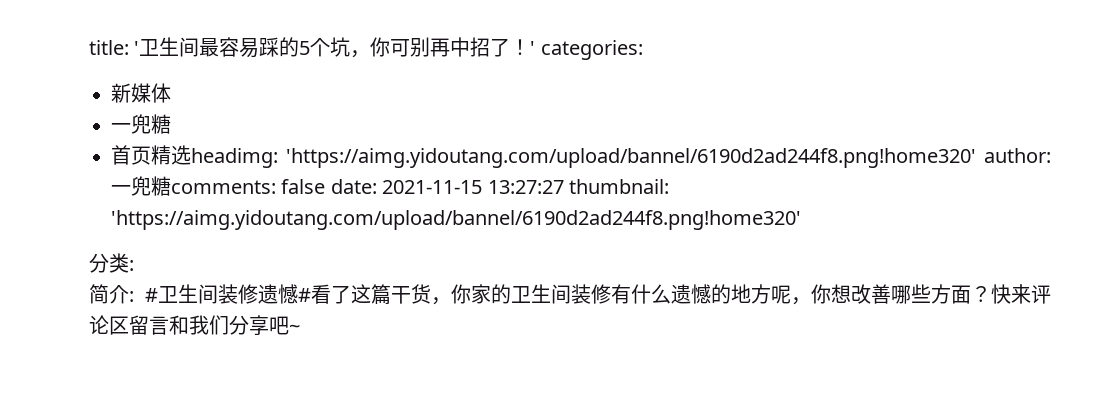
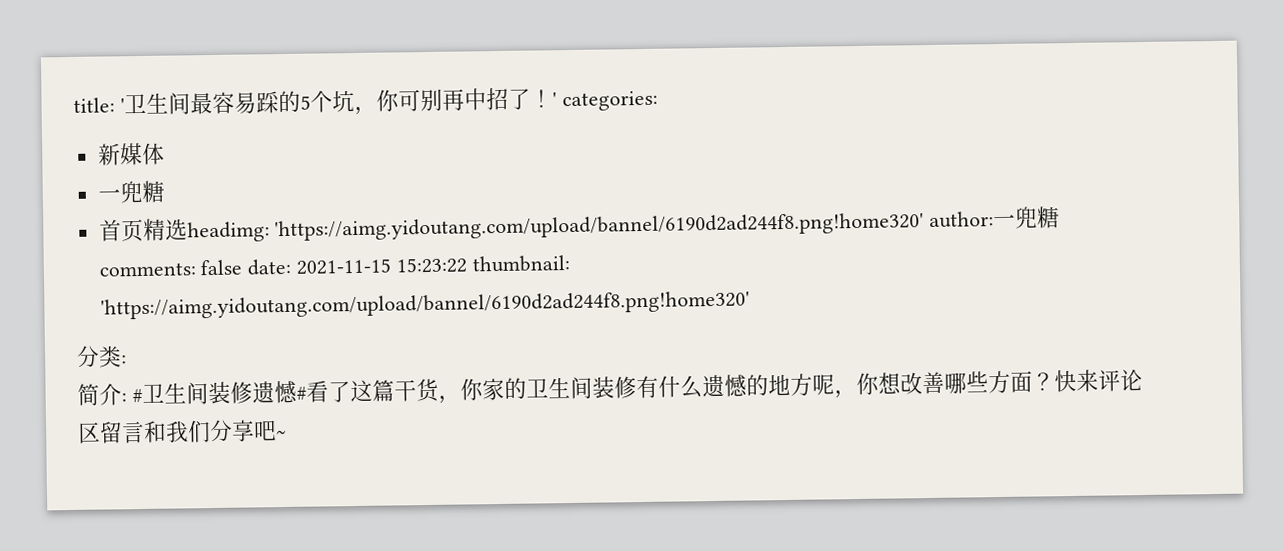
- 首页精选headimg: 'https://aimg.yidoutang.com/upload/bannel/6190d2ad244f8.png!home320' author:一兜糖comments: false date: 2021-11-15 13:27:27 thumbnail: 'https://aimg.yidoutang.com/upload/bannel/6190d2ad244f8.png!home320'
+ 首页精选headimg: 'https://aimg.yidoutang.com/upload/bannel/6190d2ad244f8.png!home320' author:一兜糖comments: false date: 2021-11-15 15:23:22 thumbnail: 'https://aimg.yidoutang.com/upload/bannel/6190d2ad244f8.png!home320'

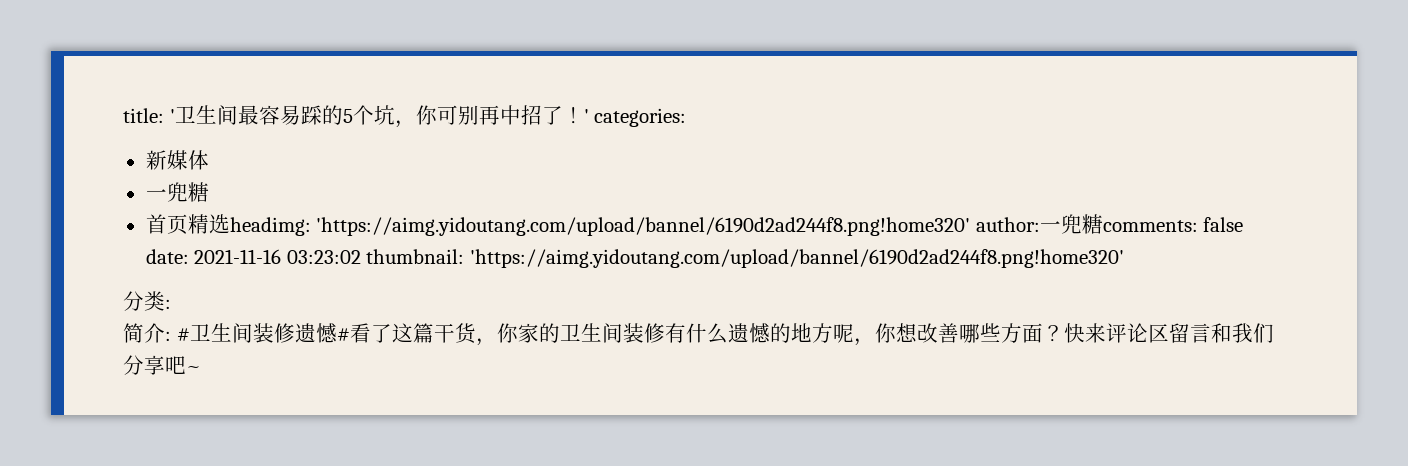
- 首页精选headimg: 'https://aimg.yidoutang.com/upload/bannel/6190d2ad244f8.png!home320' author:一兜糖comments: false date: 2021-11-15 15:23:22 thumbnail: 'https://aimg.yidoutang.com/upload/bannel/6190d2ad244f8.png!home320'
+ 首页精选headimg: 'https://aimg.yidoutang.com/upload/bannel/6190d2ad244f8.png!home320' author:一兜糖comments: false date: 2021-11-16 03:23:02 thumbnail: 'https://aimg.yidoutang.com/upload/bannel/6190d2ad244f8.png!home320'

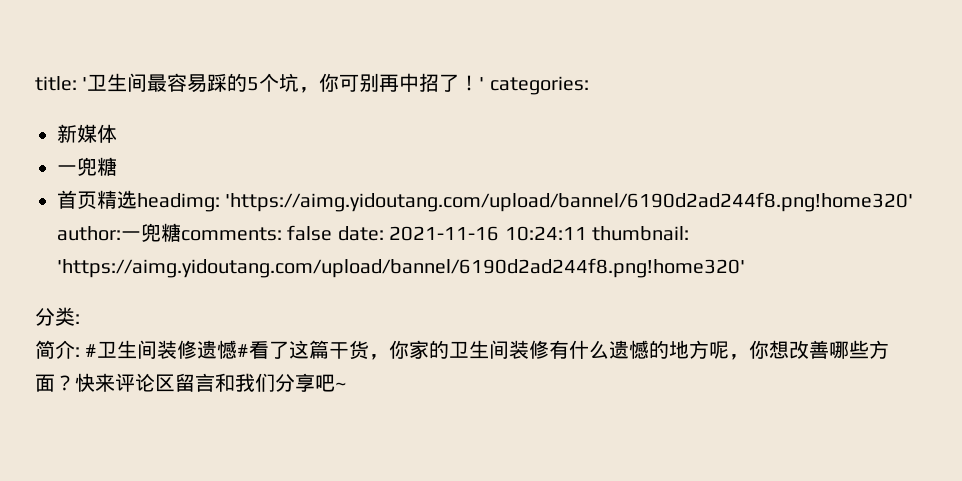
- 首页精选headimg: 'https://aimg.yidoutang.com/upload/bannel/6190d2ad244f8.png!home320' author:一兜糖comments: false date: 2021-11-16 03:23:02 thumbnail: 'https://aimg.yidoutang.com/upload/bannel/6190d2ad244f8.png!home320'
+ 首页精选headimg: 'https://aimg.yidoutang.com/upload/bannel/6190d2ad244f8.png!home320' author:一兜糖comments: false date: 2021-11-16 10:24:11 thumbnail: 'https://aimg.yidoutang.com/upload/bannel/6190d2ad244f8.png!home320'

